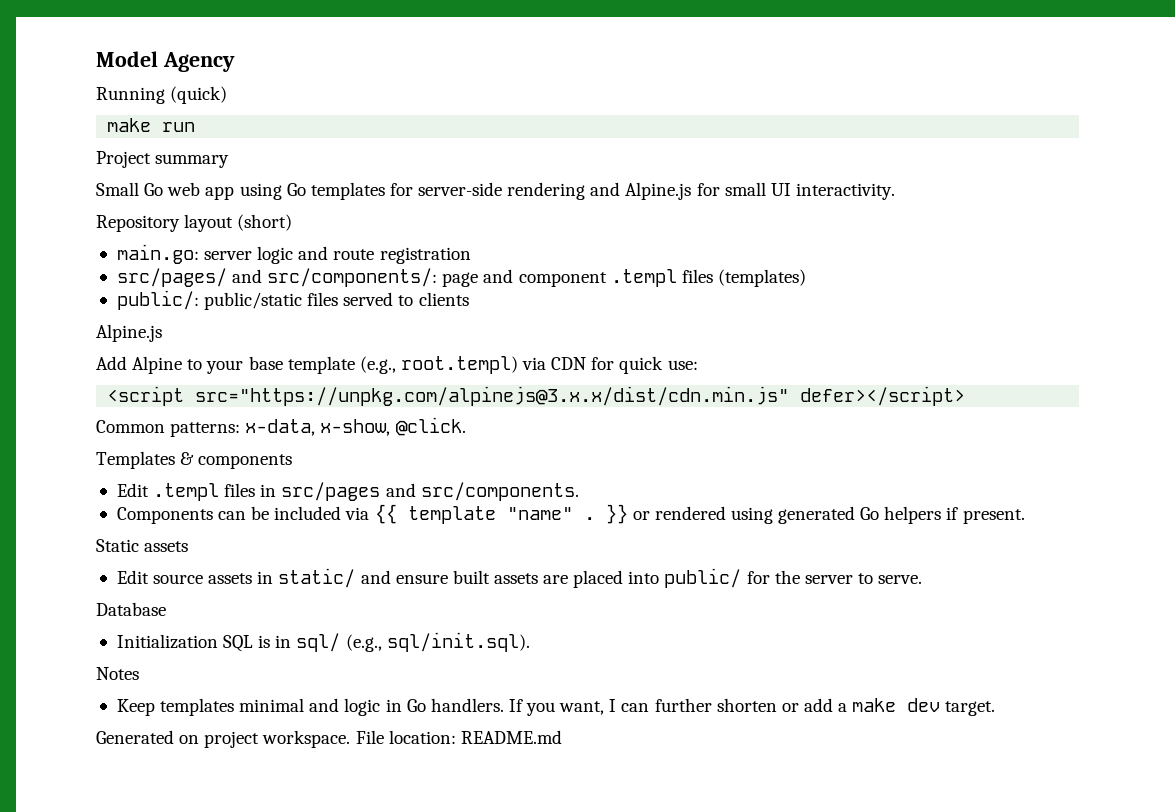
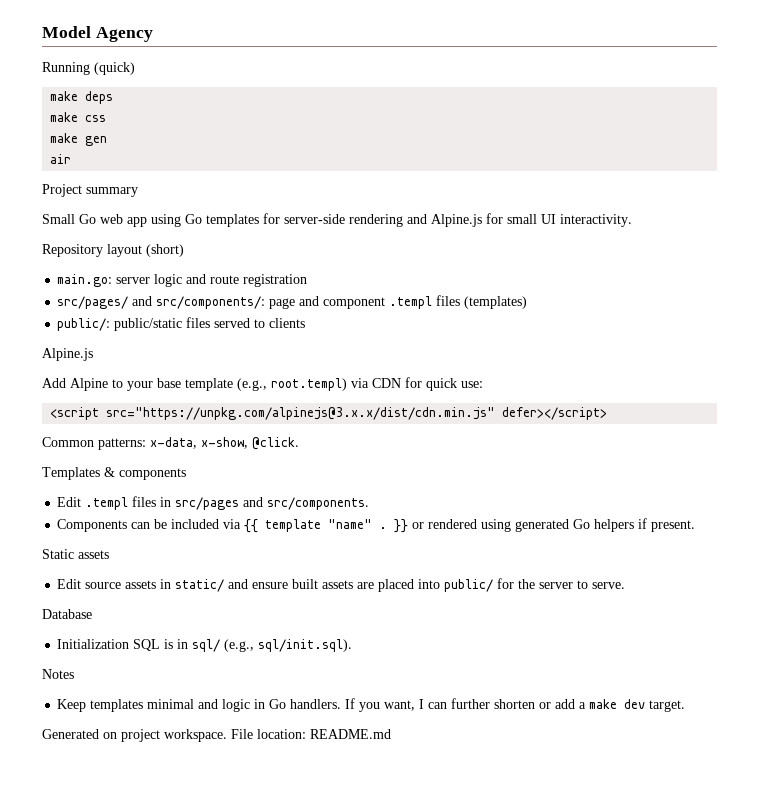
- make run
+ make deps
+ make css
+ make gen
+ air

